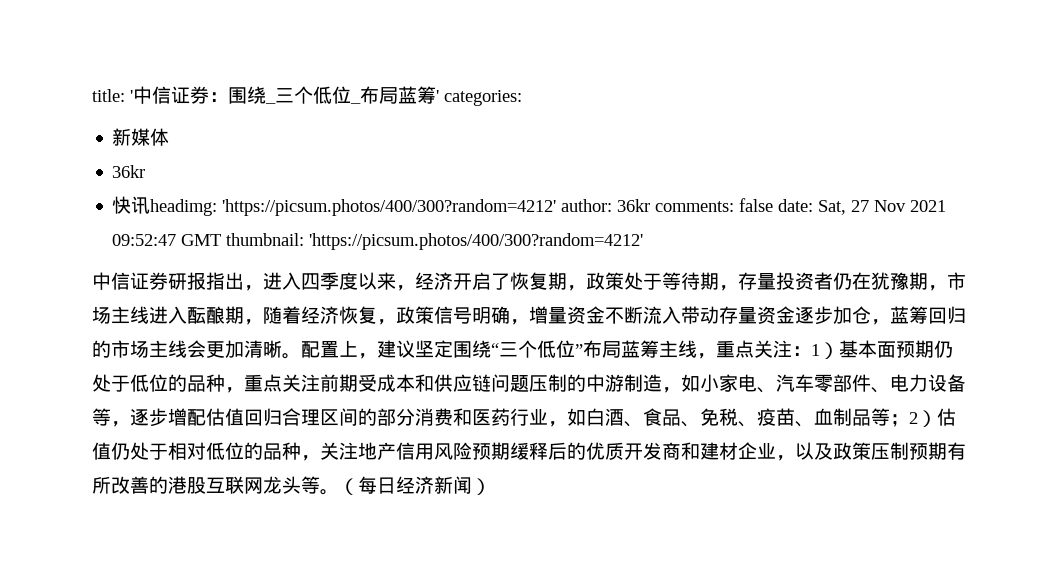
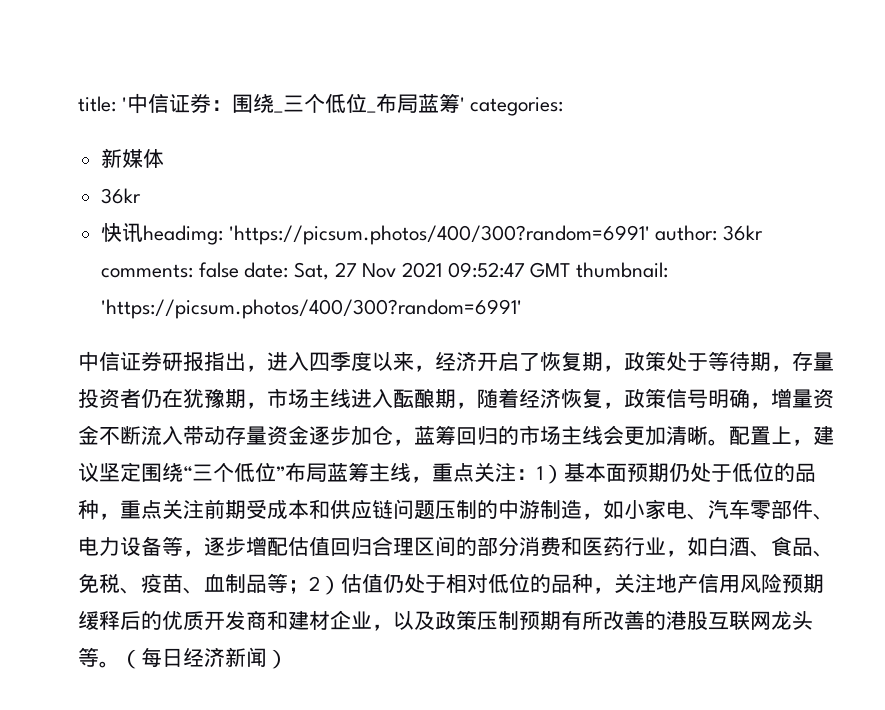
- 快讯headimg: 'https://picsum.photos/400/300?random=4212' author: 36kr comments: false date: Sat, 27 Nov 2021 09:52:47 GMT thumbnail: 'https://picsum.photos/400/300?random=4212'
+ 快讯headimg: 'https://picsum.photos/400/300?random=6991' author: 36kr comments: false date: Sat, 27 Nov 2021 09:52:47 GMT thumbnail: 'https://picsum.photos/400/300?random=6991'

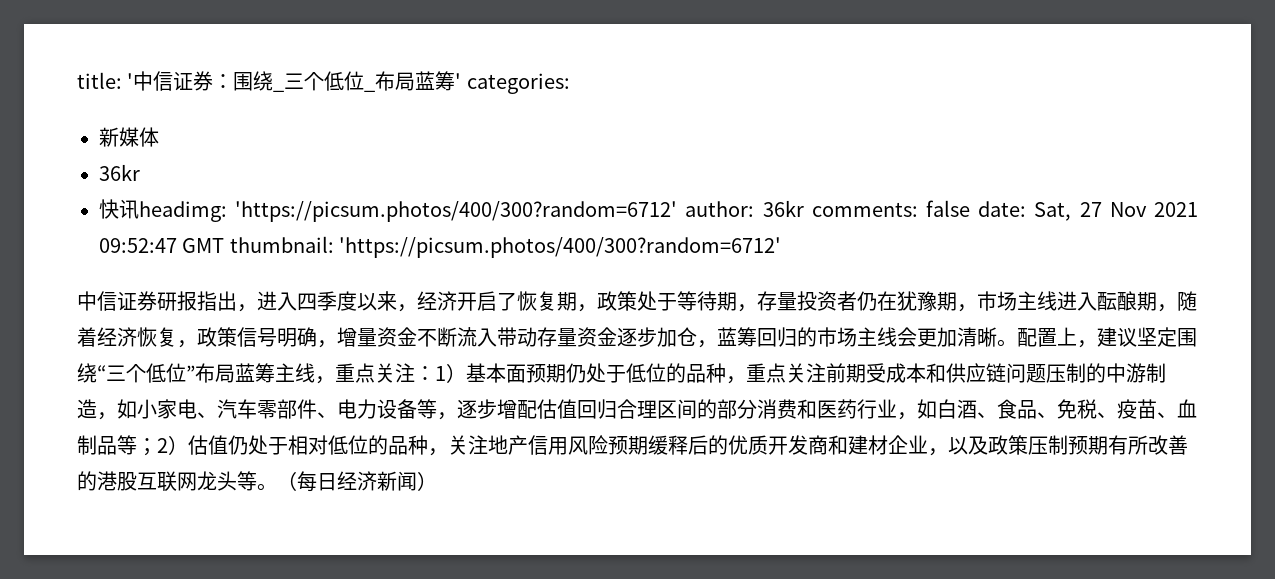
- 快讯headimg: 'https://picsum.photos/400/300?random=6991' author: 36kr comments: false date: Sat, 27 Nov 2021 09:52:47 GMT thumbnail: 'https://picsum.photos/400/300?random=6991'
+ 快讯headimg: 'https://picsum.photos/400/300?random=6712' author: 36kr comments: false date: Sat, 27 Nov 2021 09:52:47 GMT thumbnail: 'https://picsum.photos/400/300?random=6712'

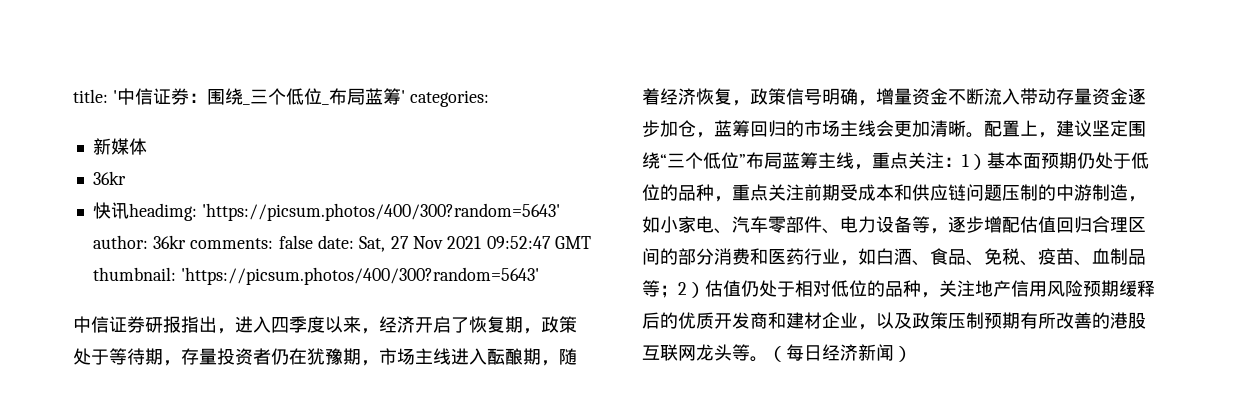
- 快讯headimg: 'https://picsum.photos/400/300?random=6712' author: 36kr comments: false date: Sat, 27 Nov 2021 09:52:47 GMT thumbnail: 'https://picsum.photos/400/300?random=6712'
+ 快讯headimg: 'https://picsum.photos/400/300?random=5643' author: 36kr comments: false date: Sat, 27 Nov 2021 09:52:47 GMT thumbnail: 'https://picsum.photos/400/300?random=5643'

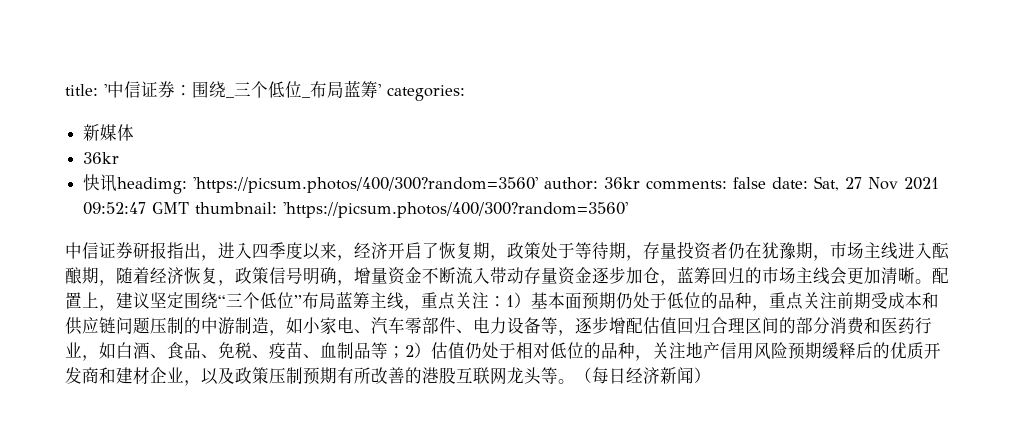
- 快讯headimg: 'https://picsum.photos/400/300?random=5643' author: 36kr comments: false date: Sat, 27 Nov 2021 09:52:47 GMT thumbnail: 'https://picsum.photos/400/300?random=5643'
+ 快讯headimg: 'https://picsum.photos/400/300?random=3560' author: 36kr comments: false date: Sat, 27 Nov 2021 09:52:47 GMT thumbnail: 'https://picsum.photos/400/300?random=3560'

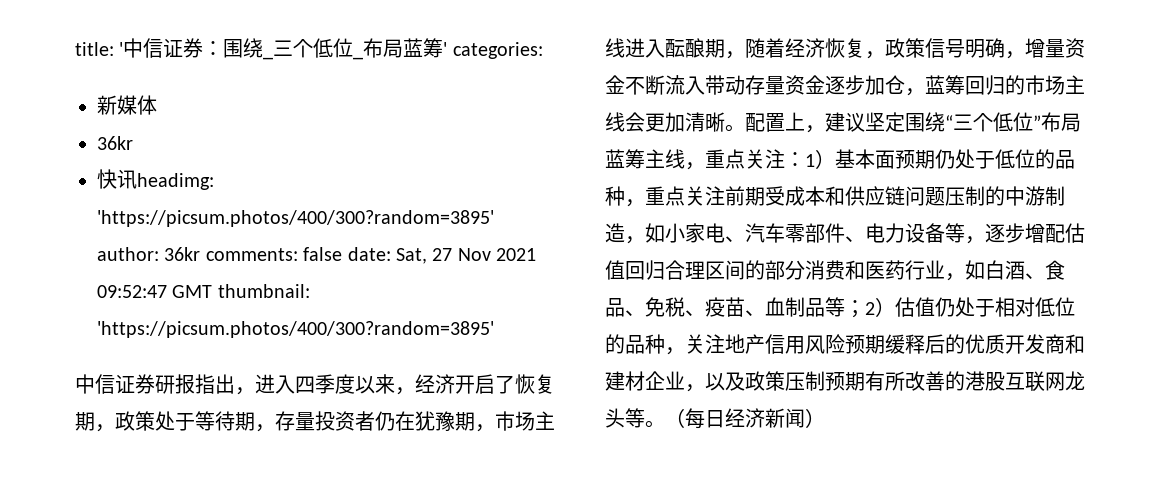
- 快讯headimg: 'https://picsum.photos/400/300?random=3560' author: 36kr comments: false date: Sat, 27 Nov 2021 09:52:47 GMT thumbnail: 'https://picsum.photos/400/300?random=3560'
+ 快讯headimg: 'https://picsum.photos/400/300?random=3895' author: 36kr comments: false date: Sat, 27 Nov 2021 09:52:47 GMT thumbnail: 'https://picsum.photos/400/300?random=3895'

